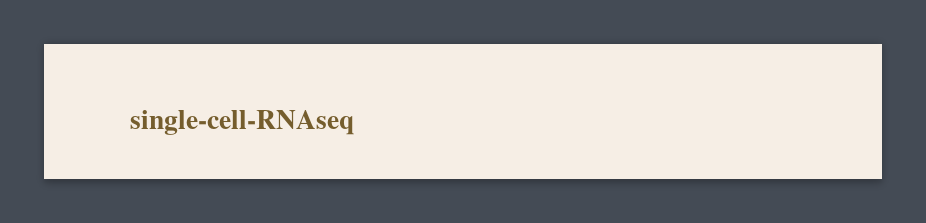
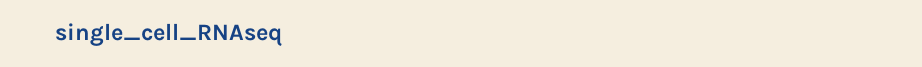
- single-cell-RNAseq
+ single_cell_RNAseq

